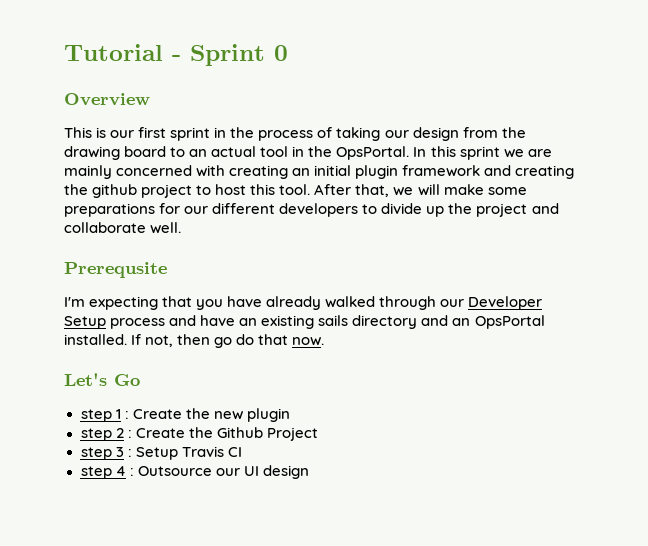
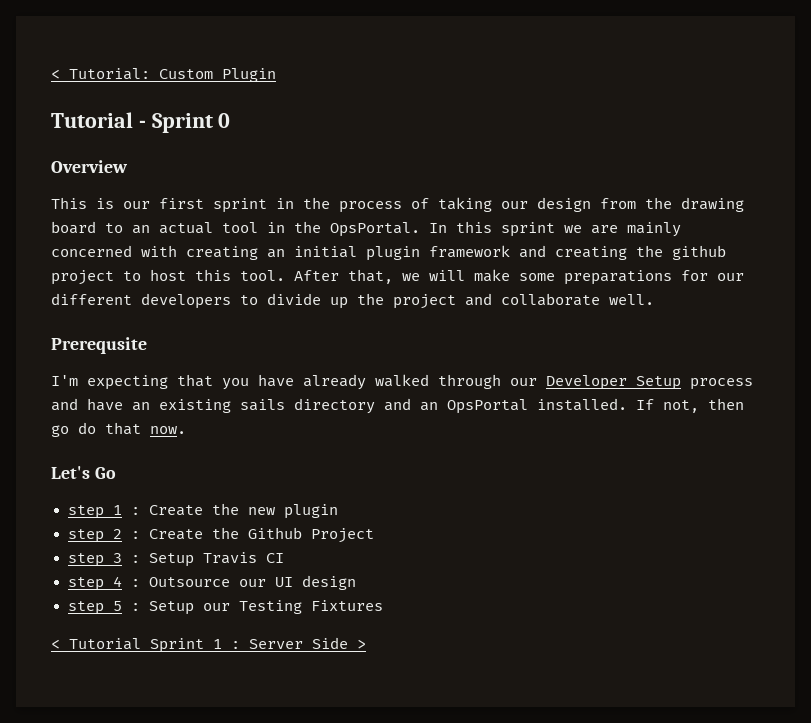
+ < Tutorial: Custom Plugin
+ step 5 : Setup our Testing Fixtures
+ < Tutorial Sprint 1 : Server Side >

